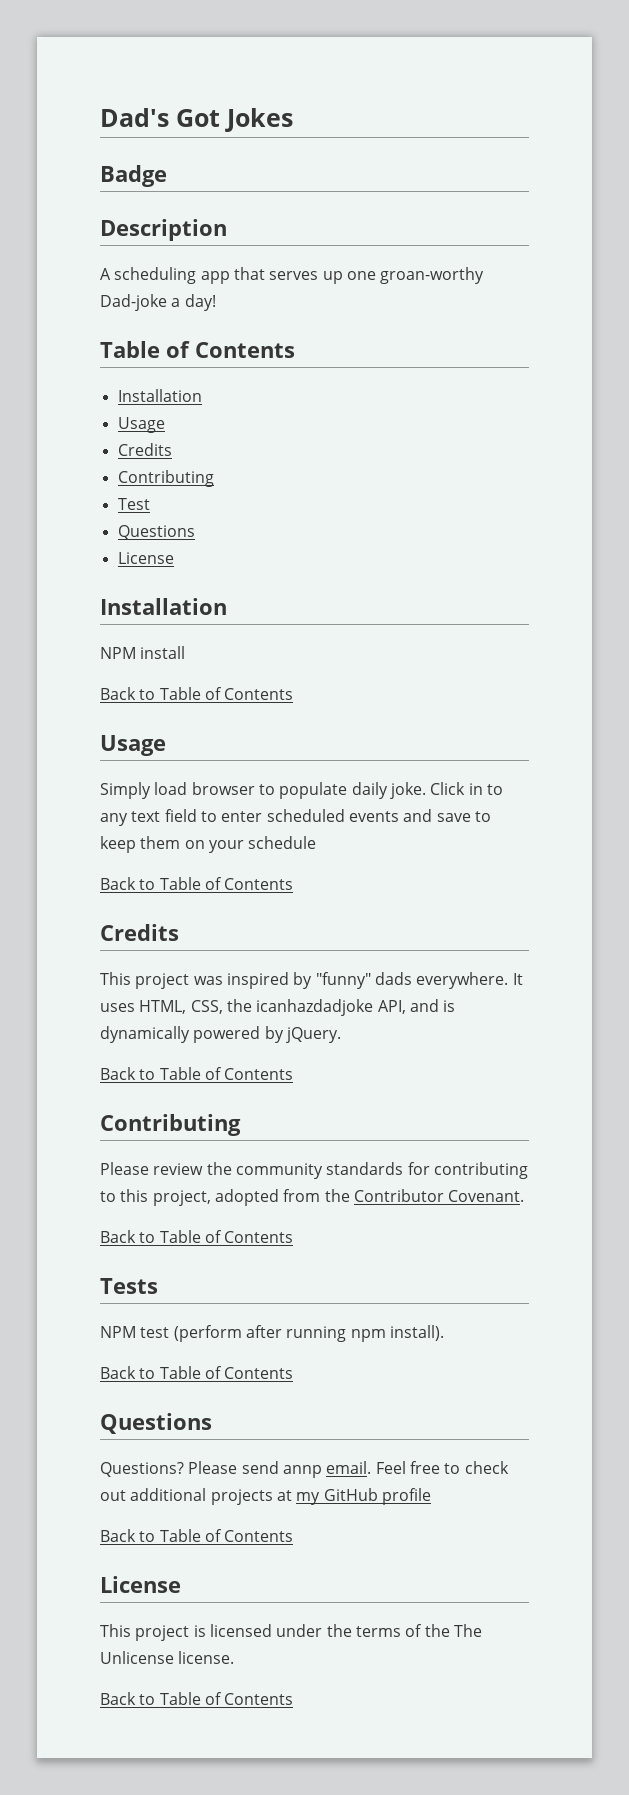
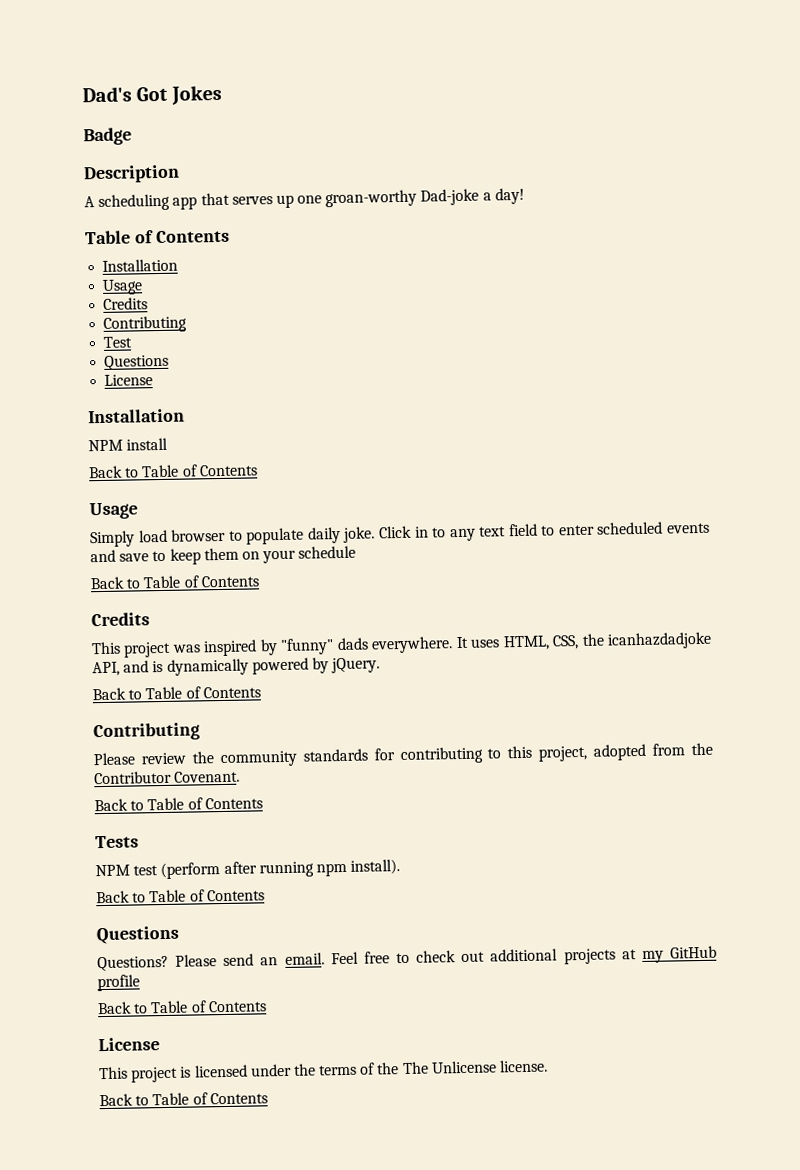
- Please send annp email.
+ Please send an email.

